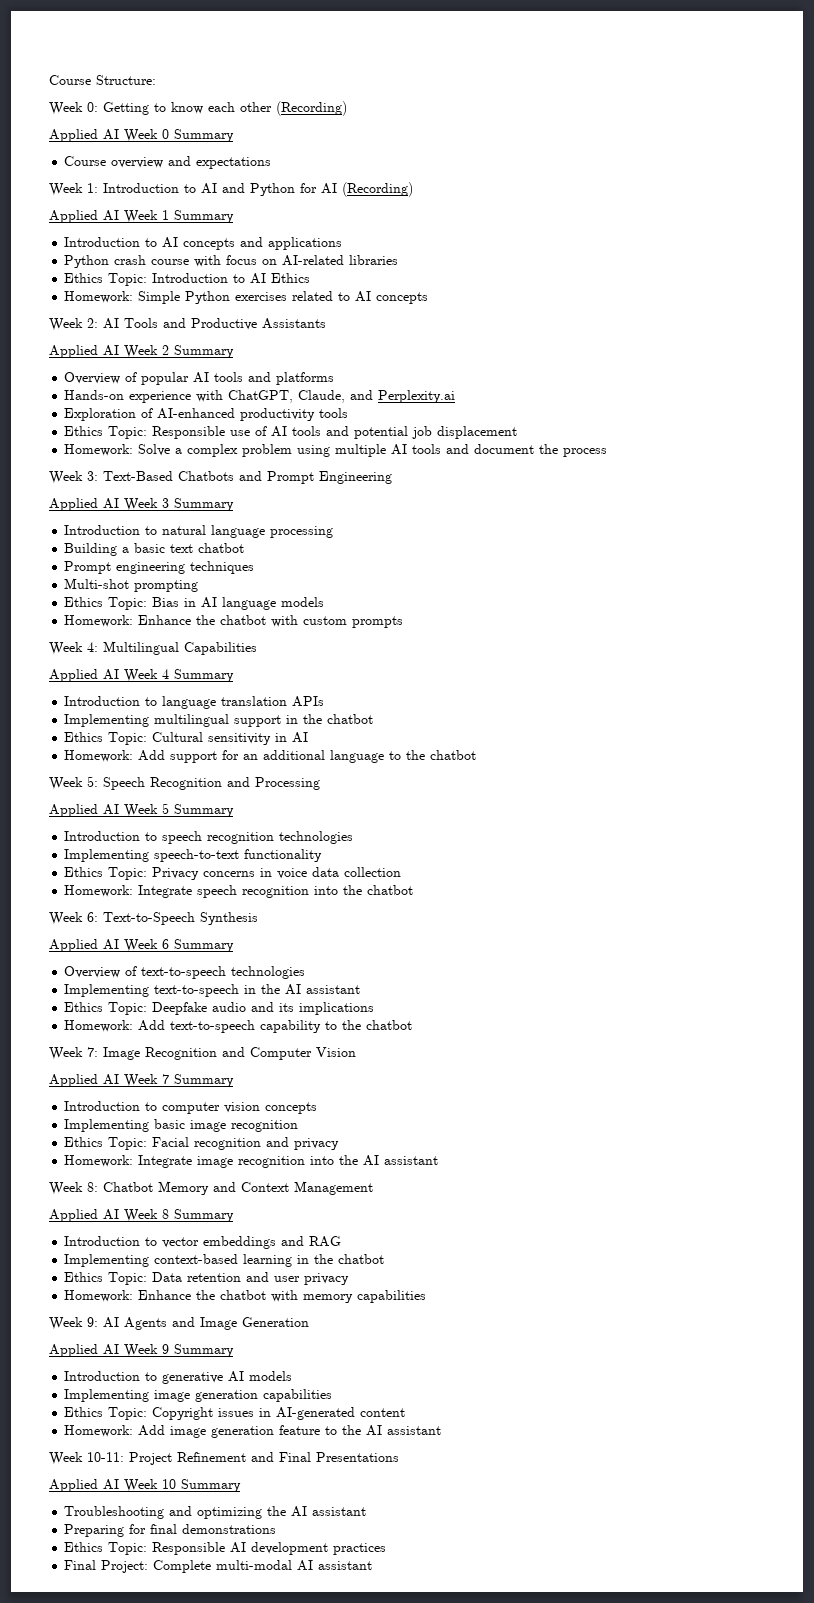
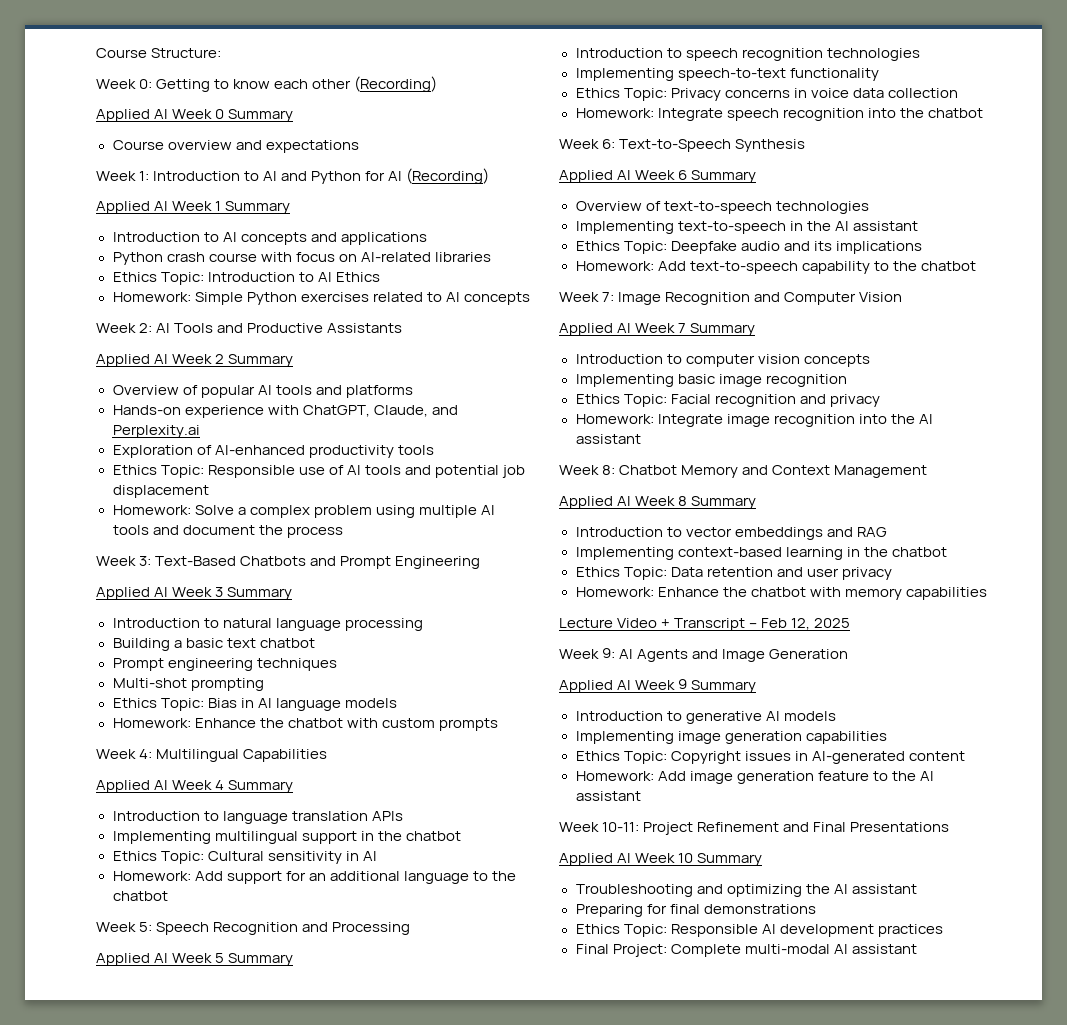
+ Lecture Video + Transcript – Feb 12, 2025

